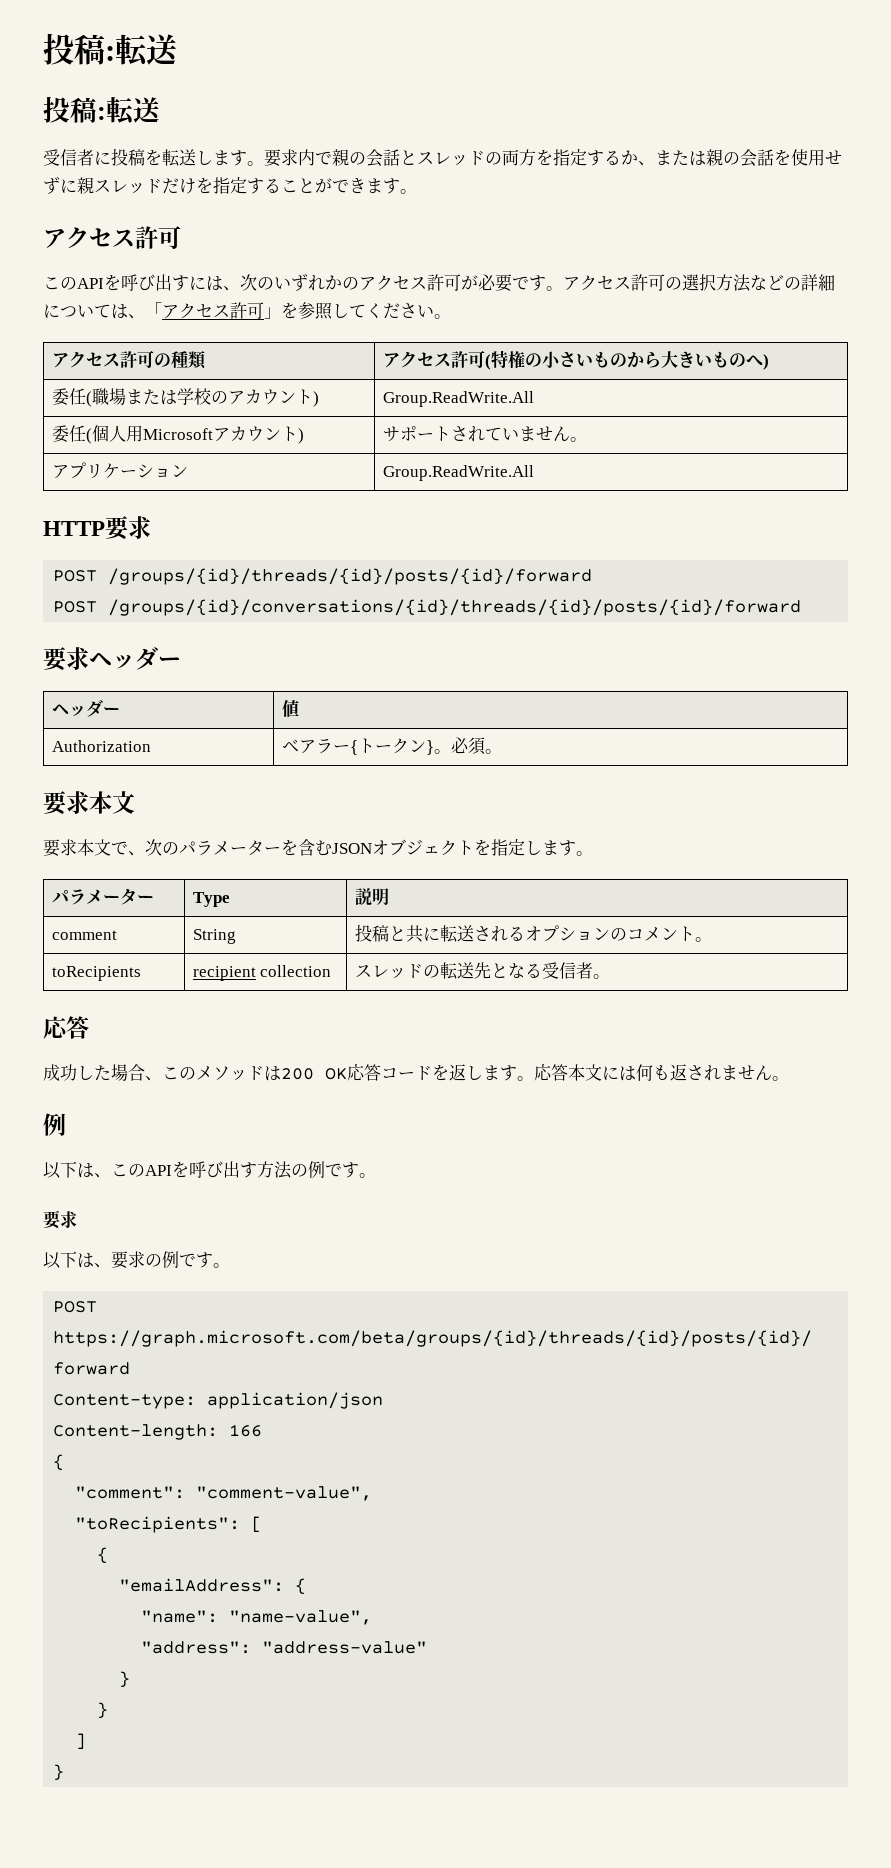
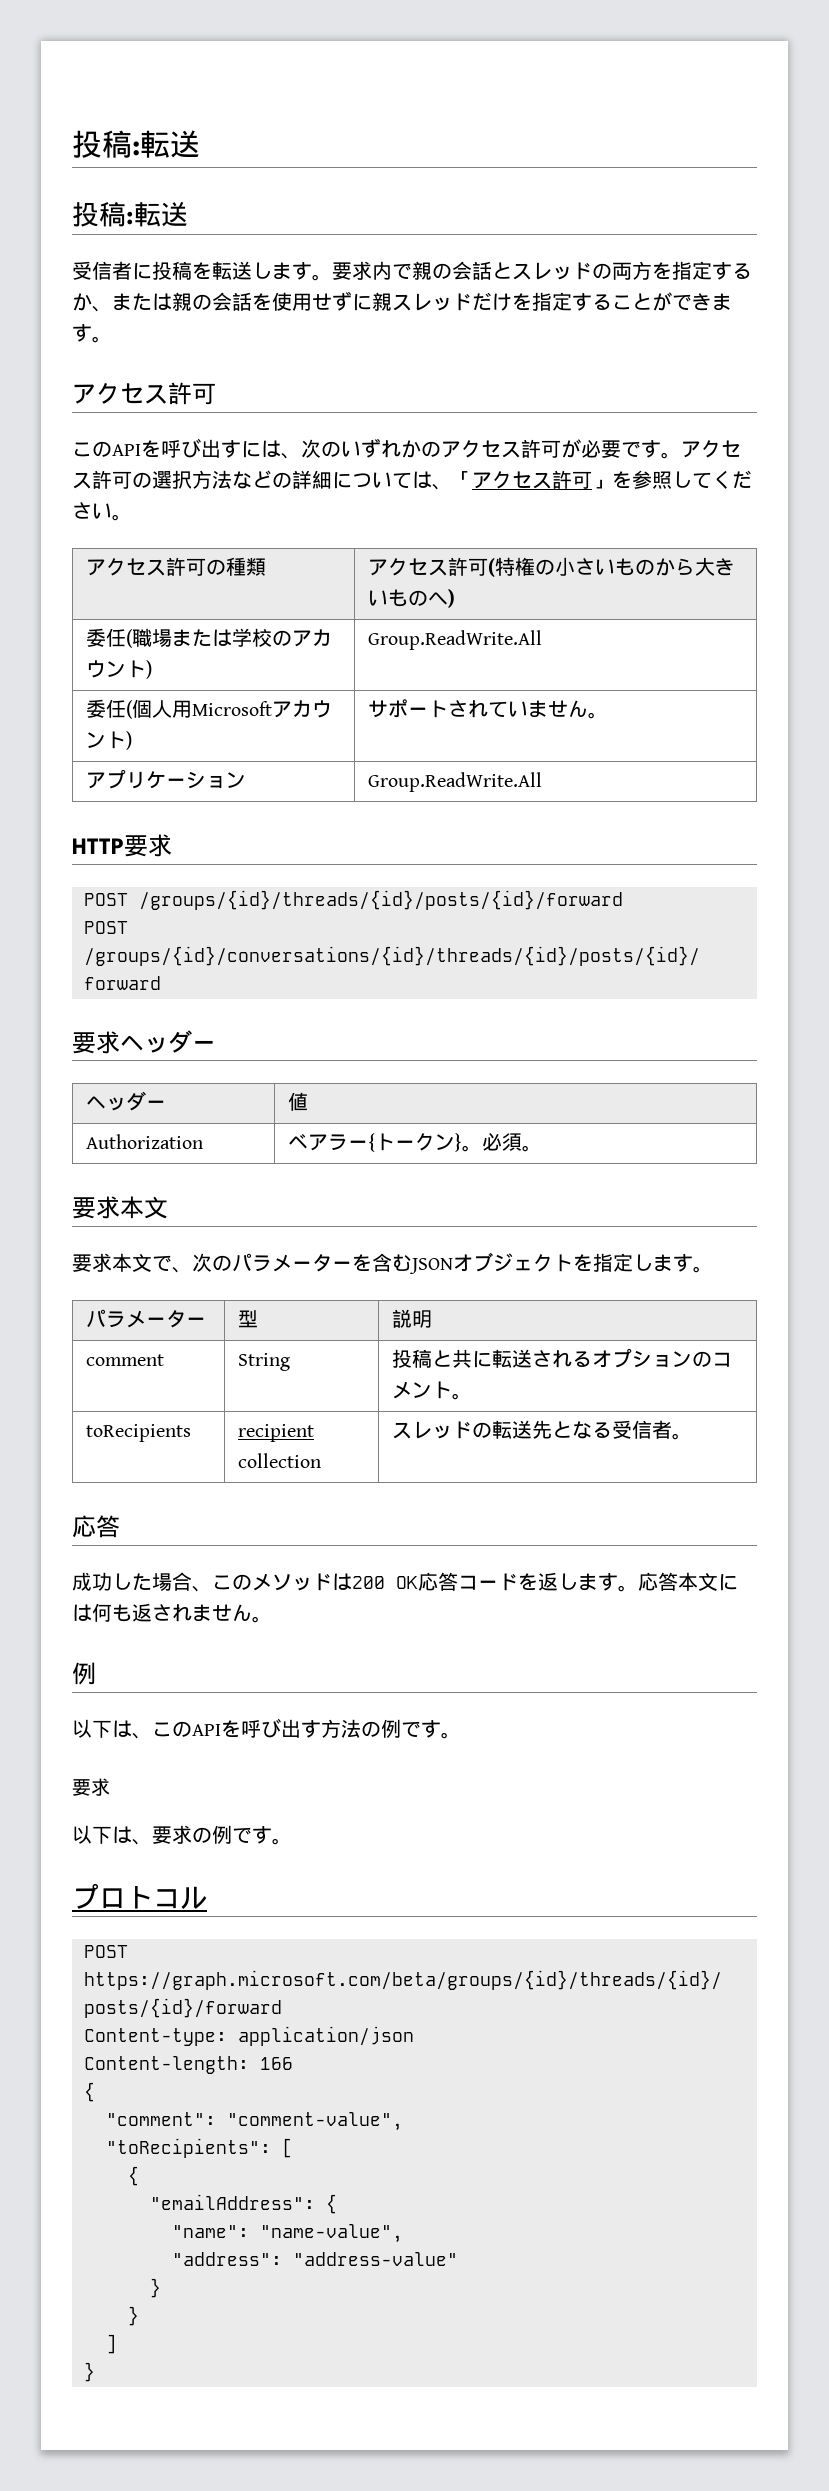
- パラメーター | Type | 説明
+ パラメーター | 型 | 説明
+ プロトコル

